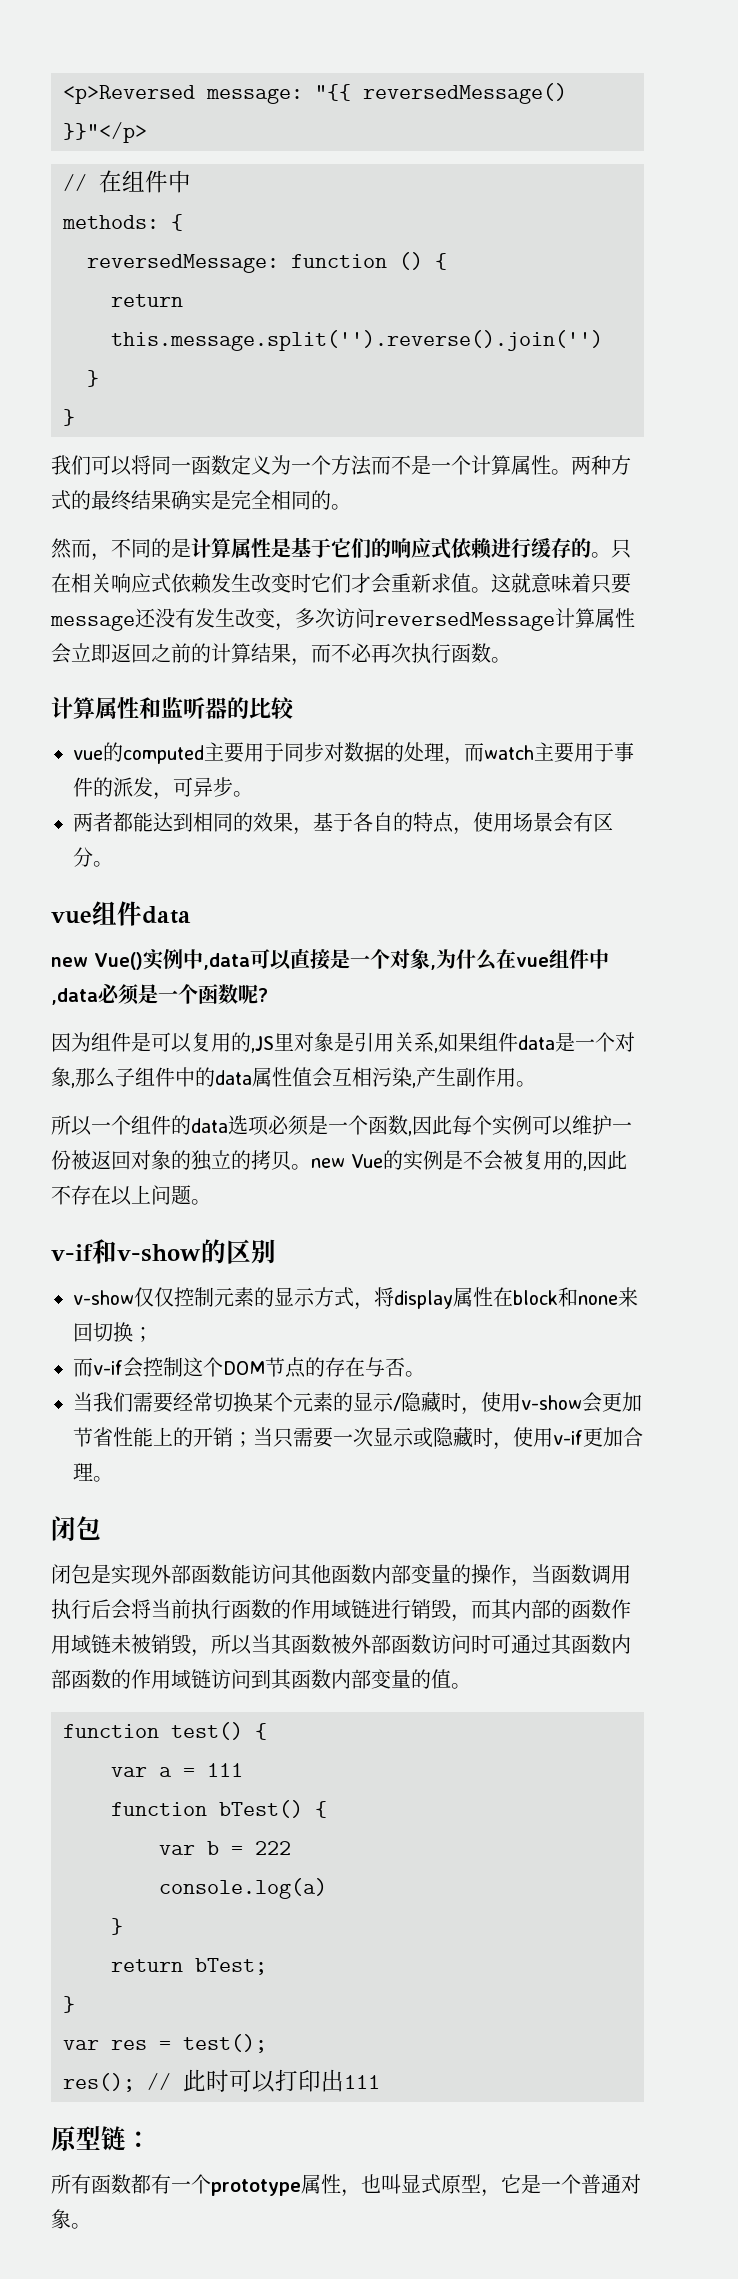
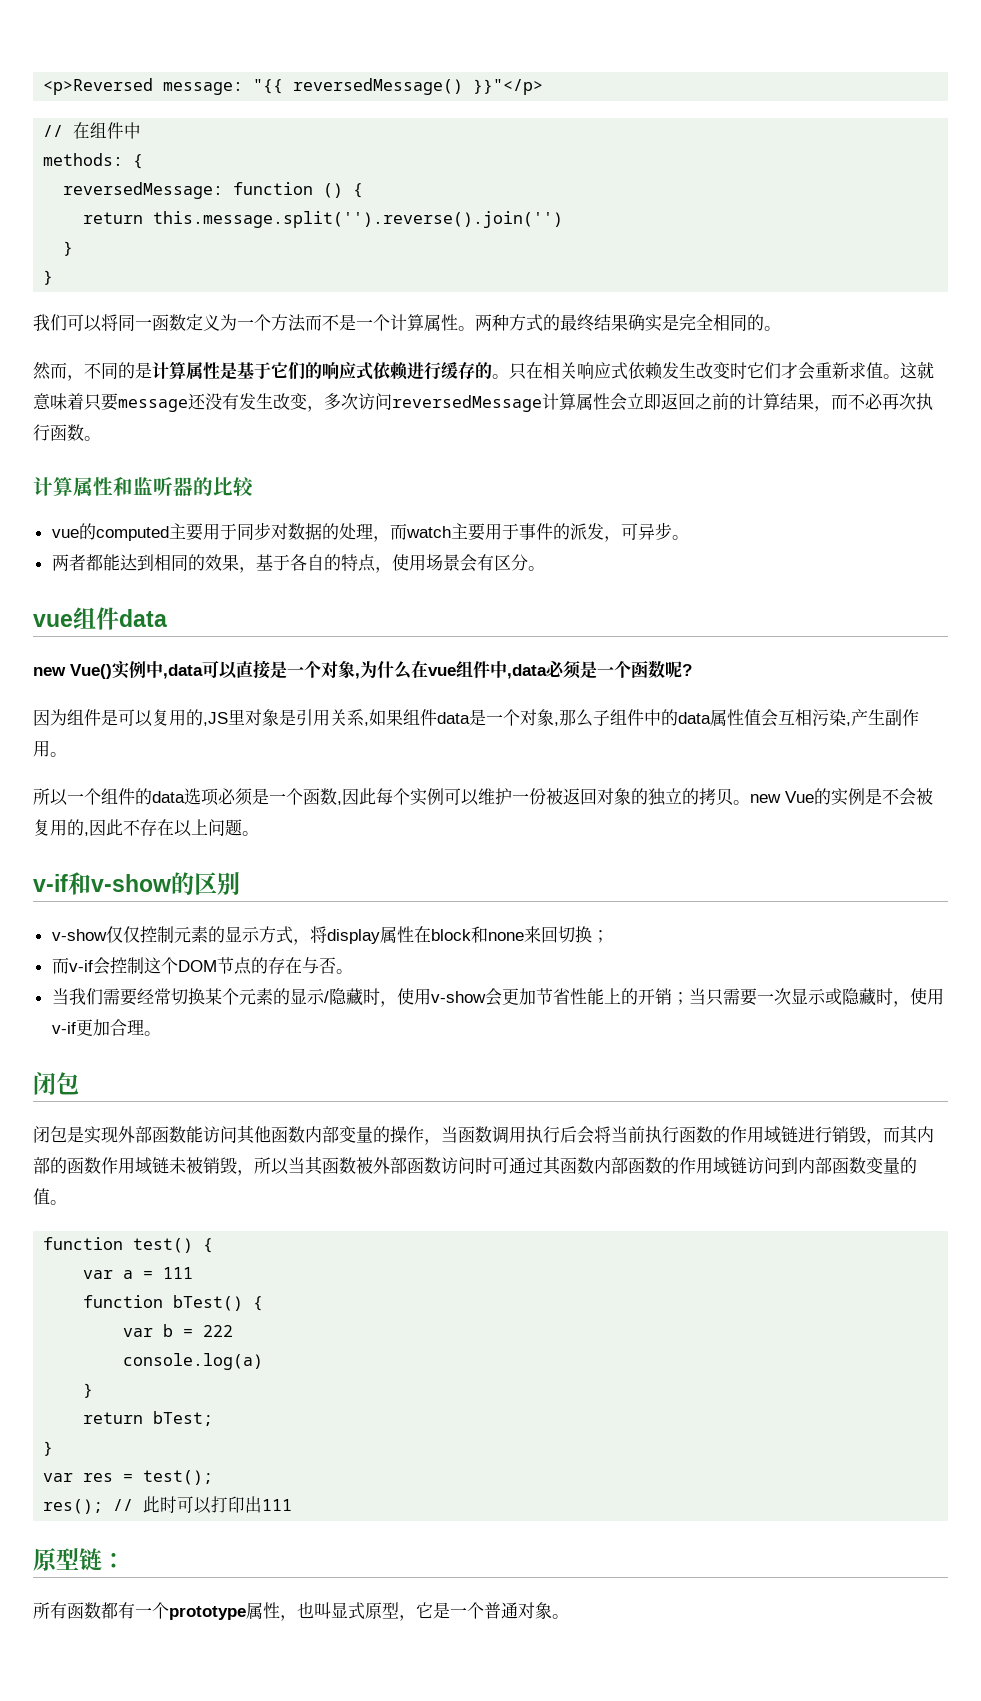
- 闭包是实现外部函数能访问其他函数内部变量的操作，当函数调用执行后会将当前执行函数的作用域链进行销毁，而其内部的函数作用域链未被销毁，所以当其函数被外部函数访问时可通过其函数内部函数的作用域链访问到其函数内部变量的值。
+ 闭包是实现外部函数能访问其他函数内部变量的操作，当函数调用执行后会将当前执行函数的作用域链进行销毁，而其内部的函数作用域链未被销毁，所以当其函数被外部函数访问时可通过其函数内部函数的作用域链访问到内部函数变量的值。

